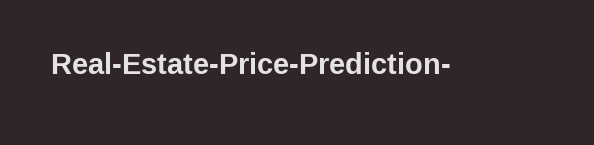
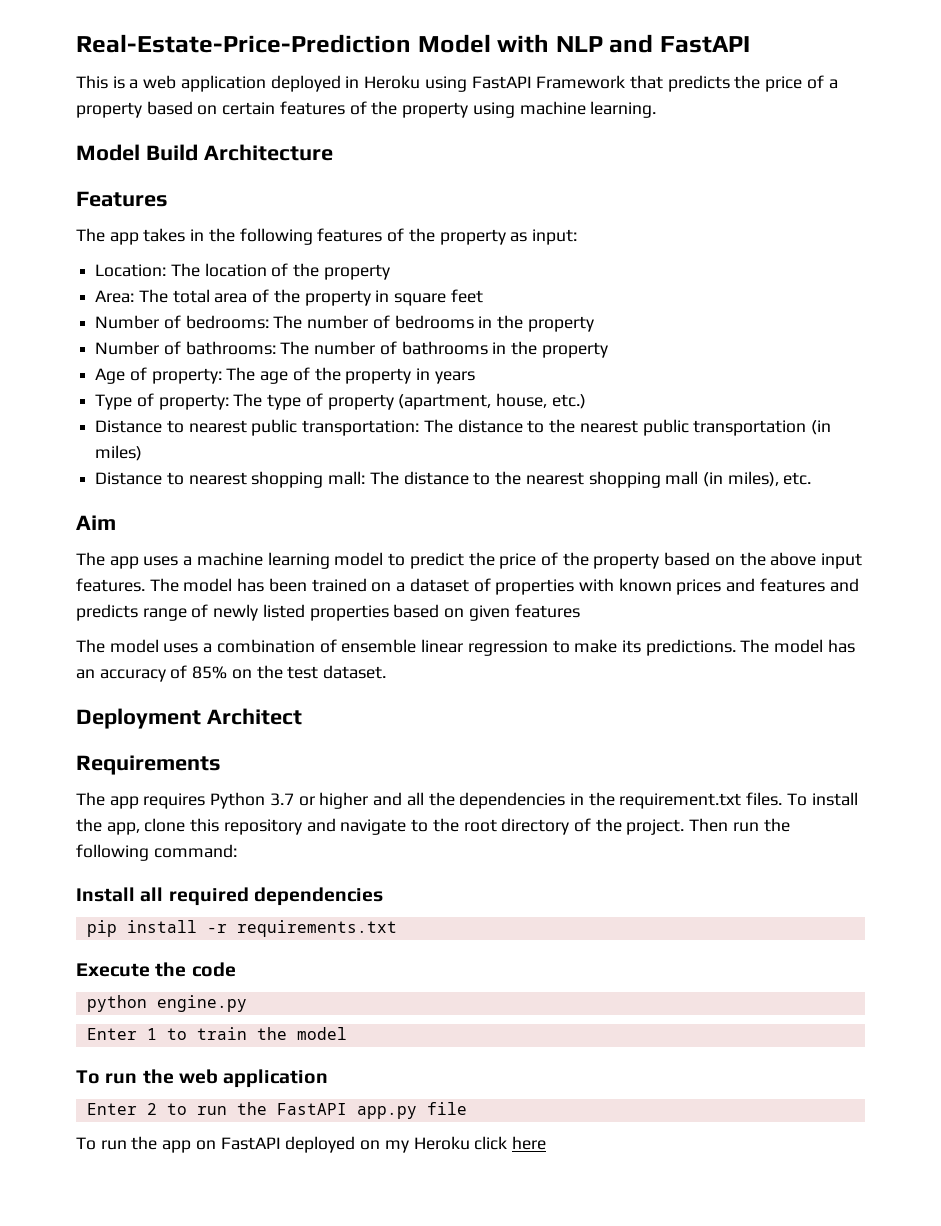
- Real-Estate-Price-Prediction-
+ Real-Estate-Price-Prediction Model with NLP and FastAPI
+ This is a web application deployed in Heroku using FastAPI Framework that predicts the price of a property based on certain features of the property using machine learning.
+ Model Build Architecture
+ Features
+ The app takes in the following features of the property as input:
+ Location: The location of the property
+ Area: The total area of the property in square feet
+ Number of bedrooms: The number of bedrooms in the property
+ Number of bathrooms: The number of bathrooms in the property
+ Age of property: The age of the property in years
+ Type of property: The type of property (apartment, house, etc.)
+ Distance to nearest public transportation: The distance to the nearest public transportation (in miles)
+ Distance to nearest shopping mall: The distance to the nearest shopping mall (in miles), etc.
+ Aim
+ The app uses a machine learning model to predict the price of the property based on the above input features. The model has been trained on a dataset of properties with known prices and features and predicts range of newly listed properties based on given features
+ The model uses a combination of ensemble linear regression to make its predictions. The model has an accuracy of 85% on the test dataset.
+ Deployment Architect
+ Requirements
+ The app requires Python 3.7 or higher and all the dependencies in the requirement.txt files. To install the app, clone this repository and navigate to the root directory of the project. Then run the following command:
+ Install all required dependencies
+ pip install -r requirements.txt
+ Execute the code
+ python engine.py
+ Enter 1 to train the model
+ To run the web application
+ Enter 2 to run the FastAPI app.py file
+ To run the app on FastAPI deployed on my Heroku click here

